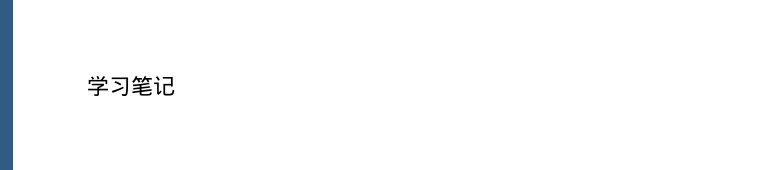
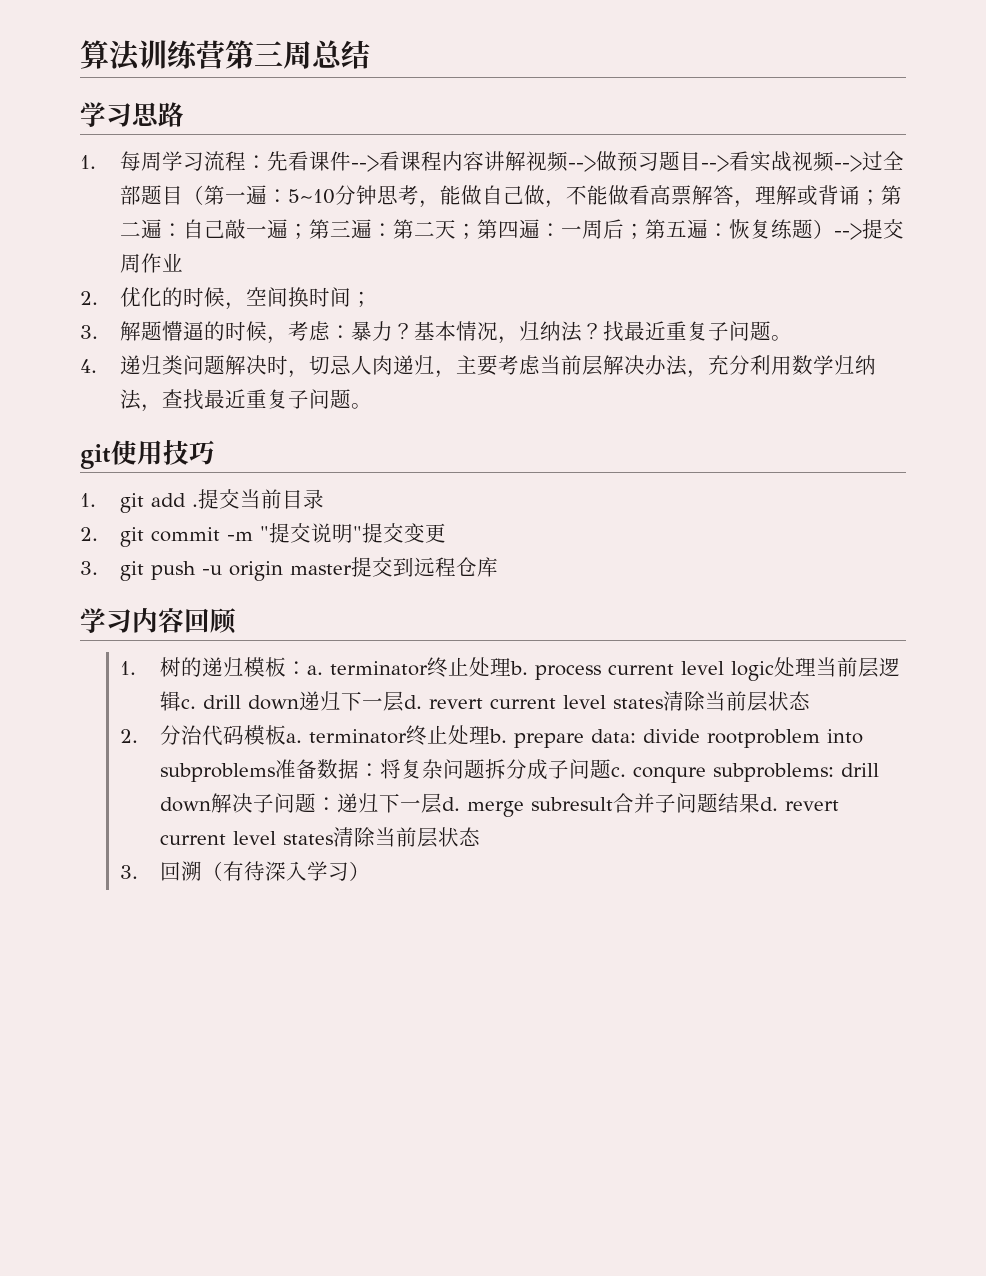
- 学习笔记
+ 算法训练营第三周总结
+ 学习思路
+ 1.每周学习流程：先看课件-->看课程内容讲解视频-->做预习题目-->看实战视频-->过全部题目（第一遍：5~10分钟思考，能做自己做，不能做看高票解答，理解或背诵；第二遍：自己敲一遍；第三遍：第二天；第四遍：一周后；第五遍：恢复练题）-->提交周作业
+ 2.优化的时候，空间换时间；
+ 3.解题懵逼的时候，考虑：暴力？基本情况，归纳法？找最近重复子问题。
+ 4.递归类问题解决时，切忌人肉递归，主要考虑当前层解决办法，充分利用数学归纳法，查找最近重复子问题。
+ git使用技巧
+ 1. git add .提交当前目录
+ 2. git commit -m "提交说明"提交变更
+ 3. git push -u origin master提交到远程仓库
+ 学习内容回顾
+ 1.树的递归模板：a. terminator终止处理b. process current level logic处理当前层逻辑c. drill down递归下一层d. revert current level states清除当前层状态
+ 2.分治代码模板a. terminator终止处理b. prepare data: divide rootproblem into subproblems准备数据：将复杂问题拆分成子问题c. conqure subproblems: drill down解决子问题：递归下一层d. merge subresult合并子问题结果d. revert current level states清除当前层状态
+ 3.回溯（有待深入学习）

